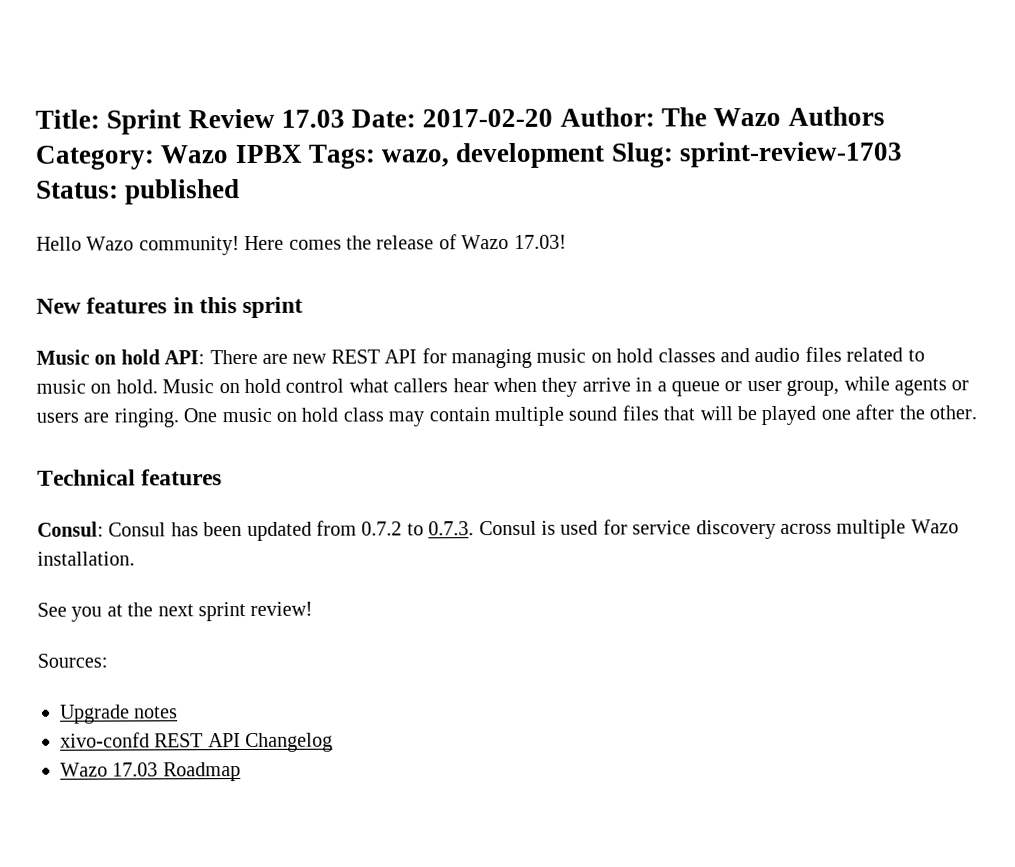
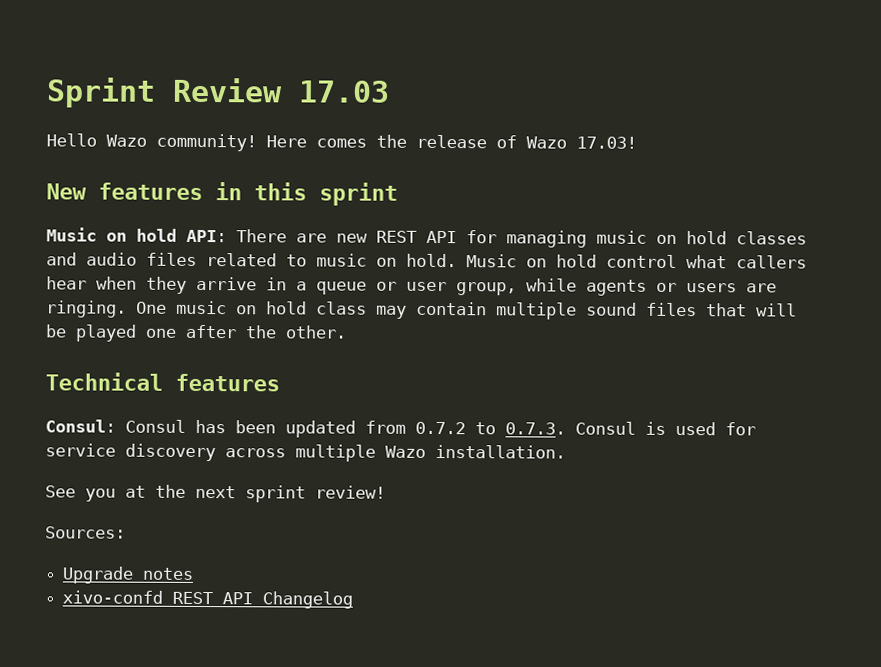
- Title: Sprint Review 17.03 Date: 2017-02-20 Author: The Wazo Authors Category: Wazo IPBX Tags: wazo, development Slug: sprint-review-1703 Status: published
+ Sprint Review 17.03
- Wazo 17.03 Roadmap

